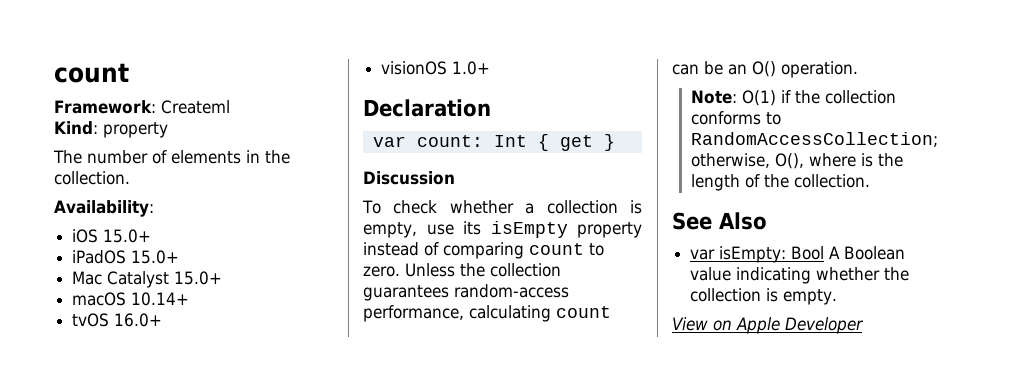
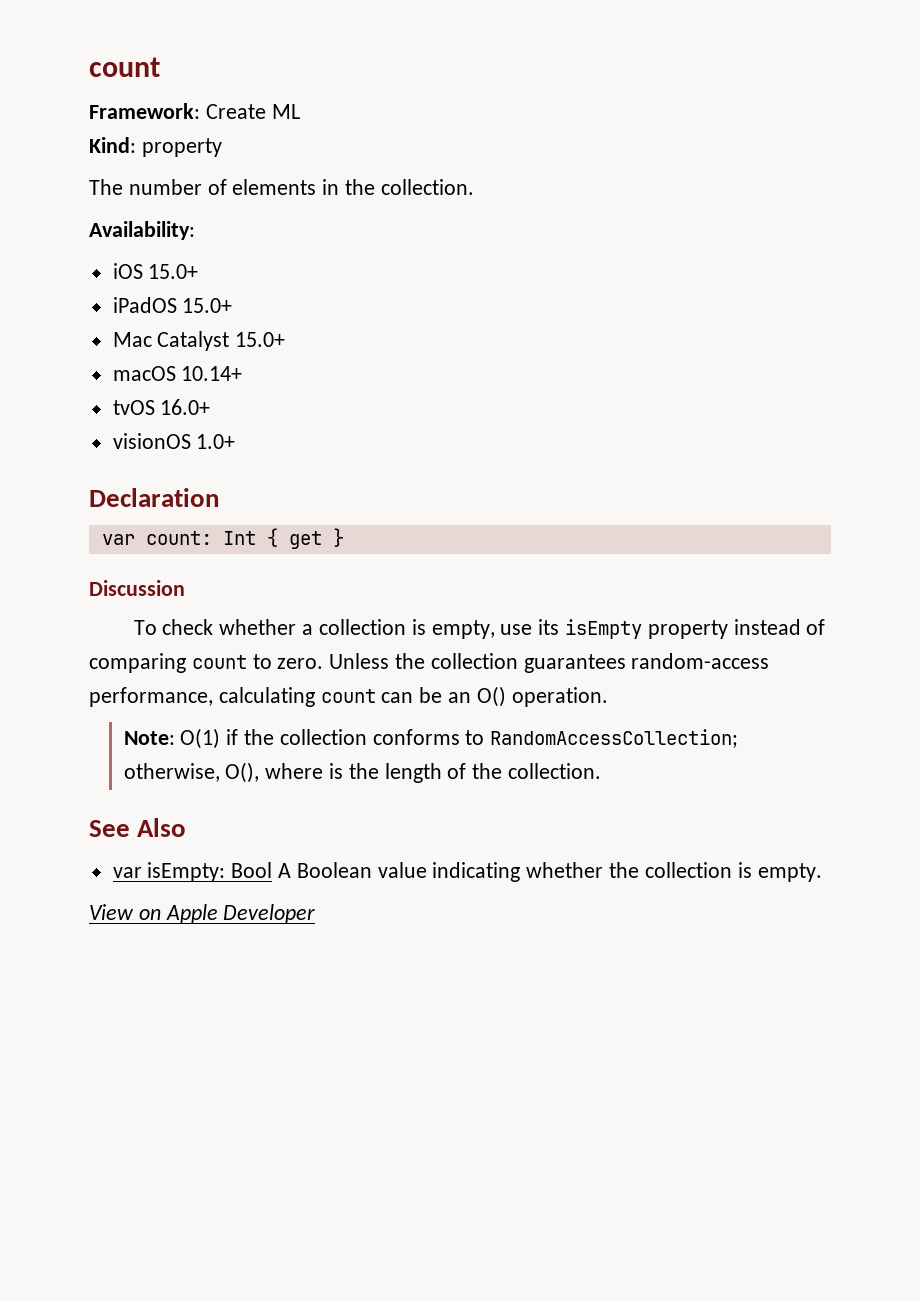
- Framework: Createml
+ Framework: Create ML

